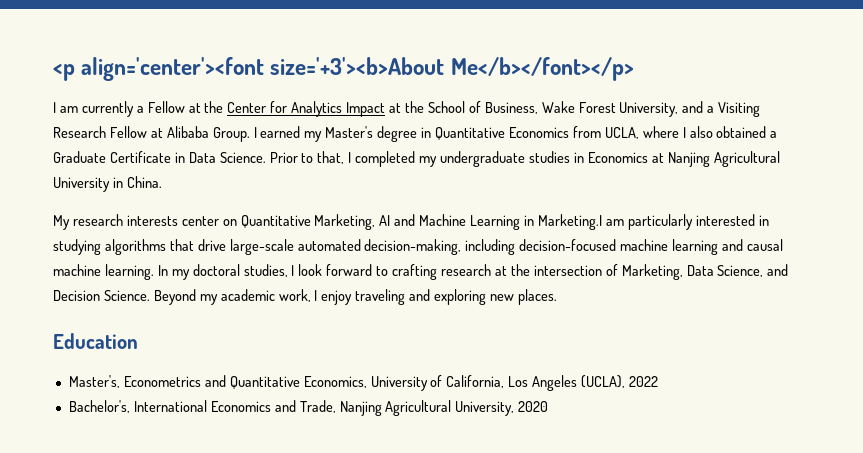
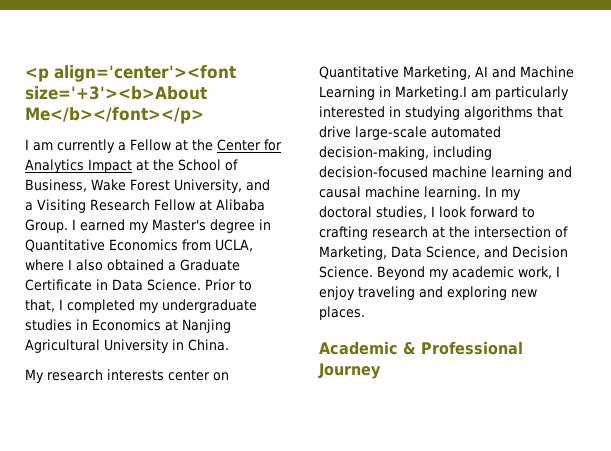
- Education
- Master's, Econometrics and Quantitative Economics, University of California, Los Angeles (UCLA), 2022
- Bachelor's, International Economics and Trade, Nanjing Agricultural University, 2020
+ Academic & Professional Journey

